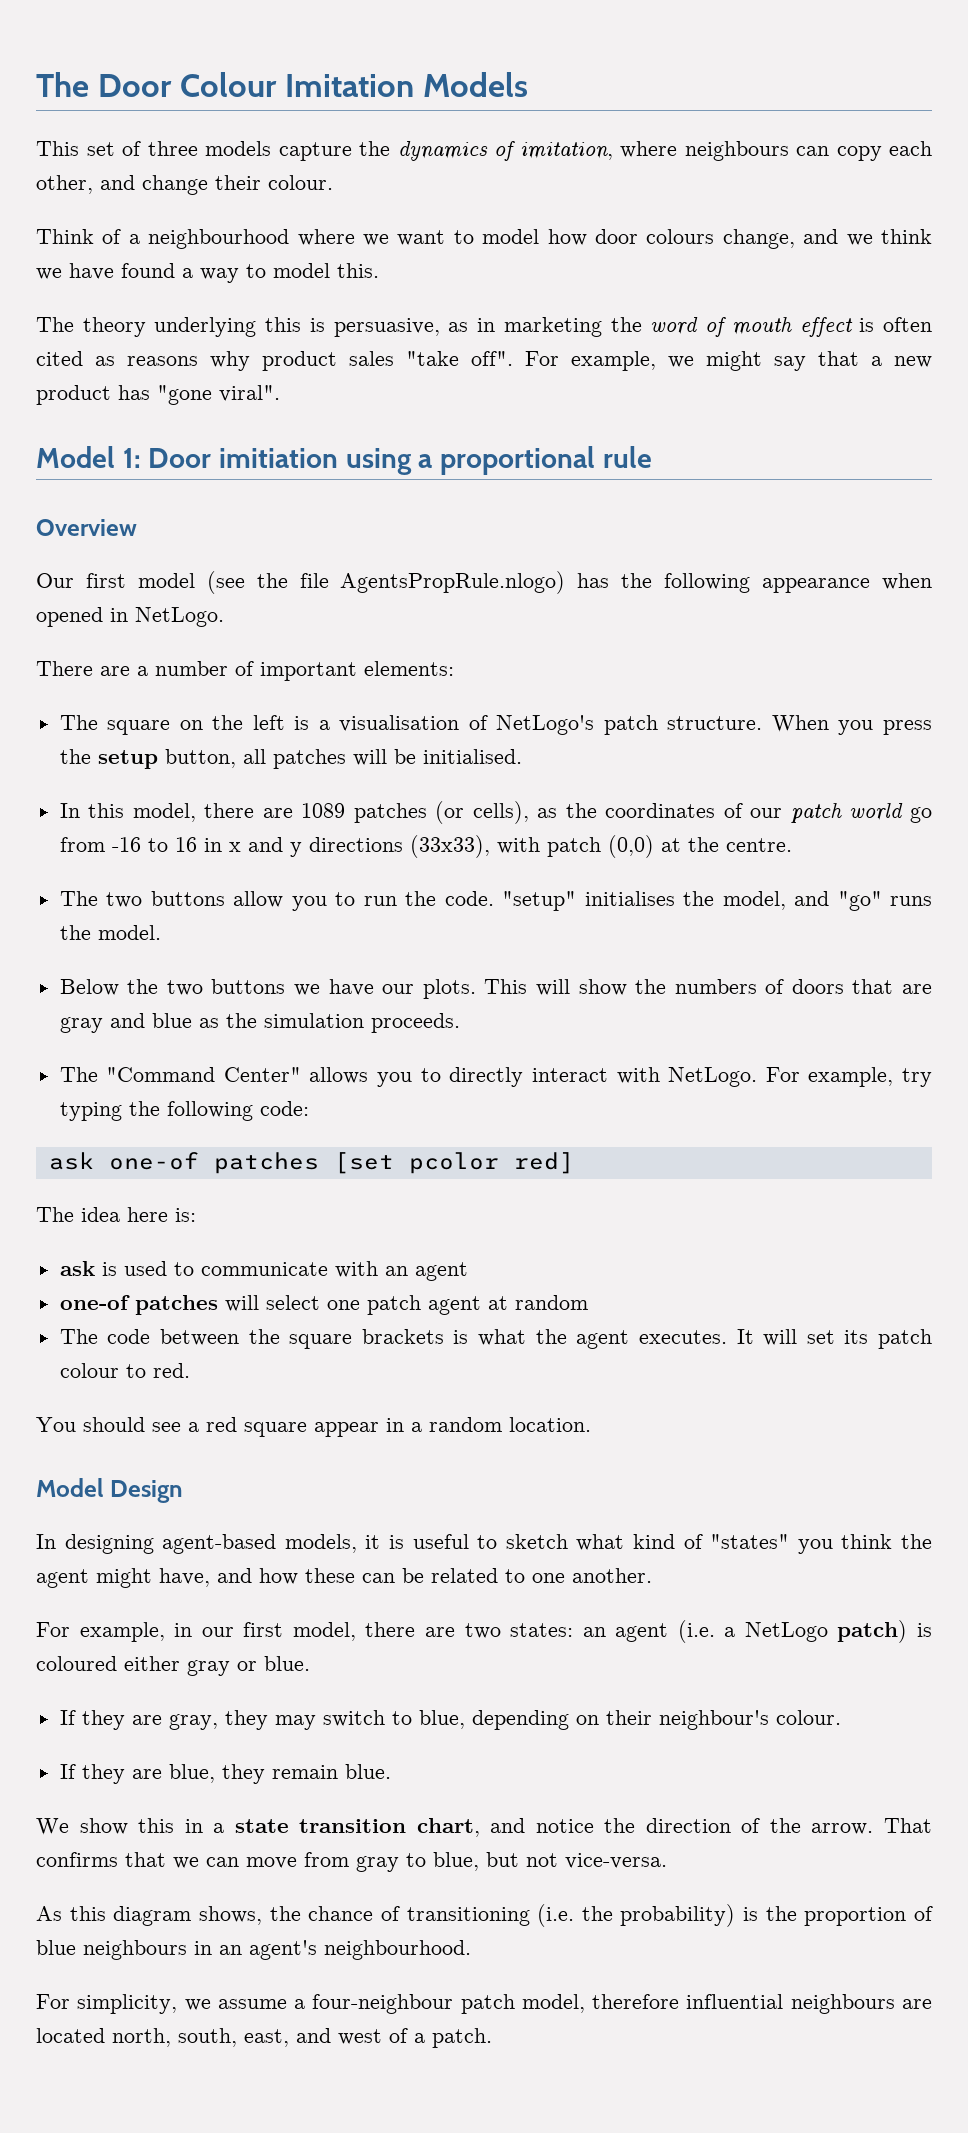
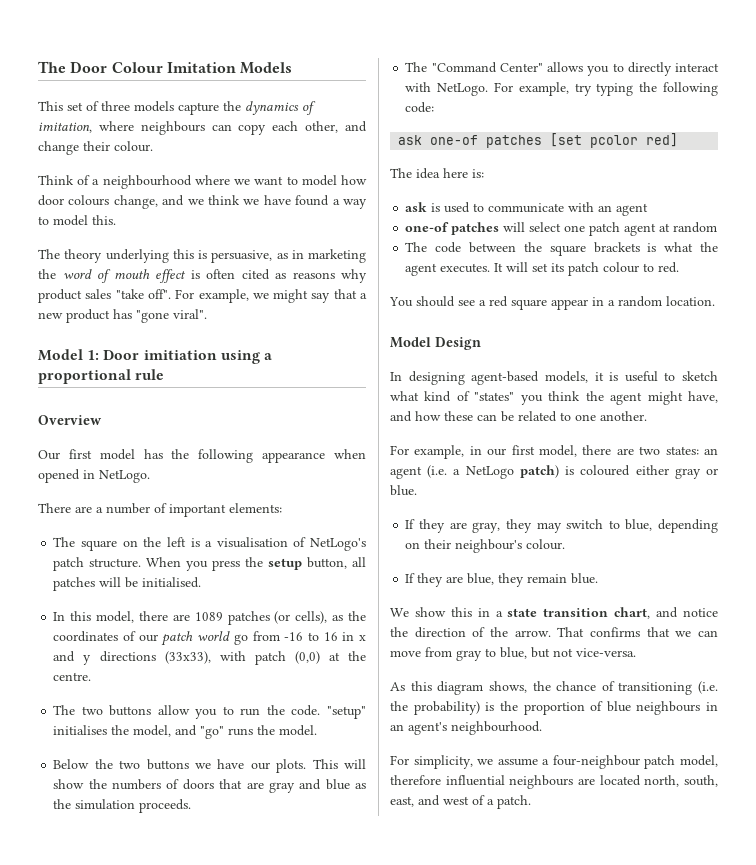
- Our first model (see the file AgentsPropRule.nlogo) has the following appearance when opened in NetLogo.
+ Our first model has the following appearance when opened in NetLogo.

